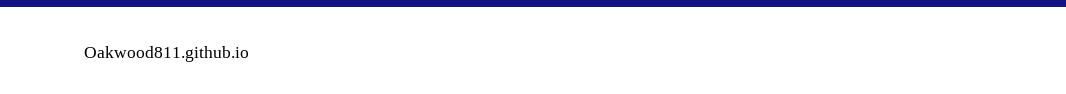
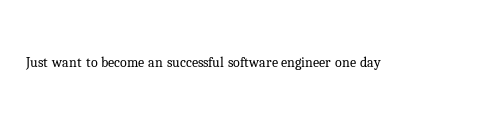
- Oakwood811.github.io
+ Just want to become an successful software engineer one day

